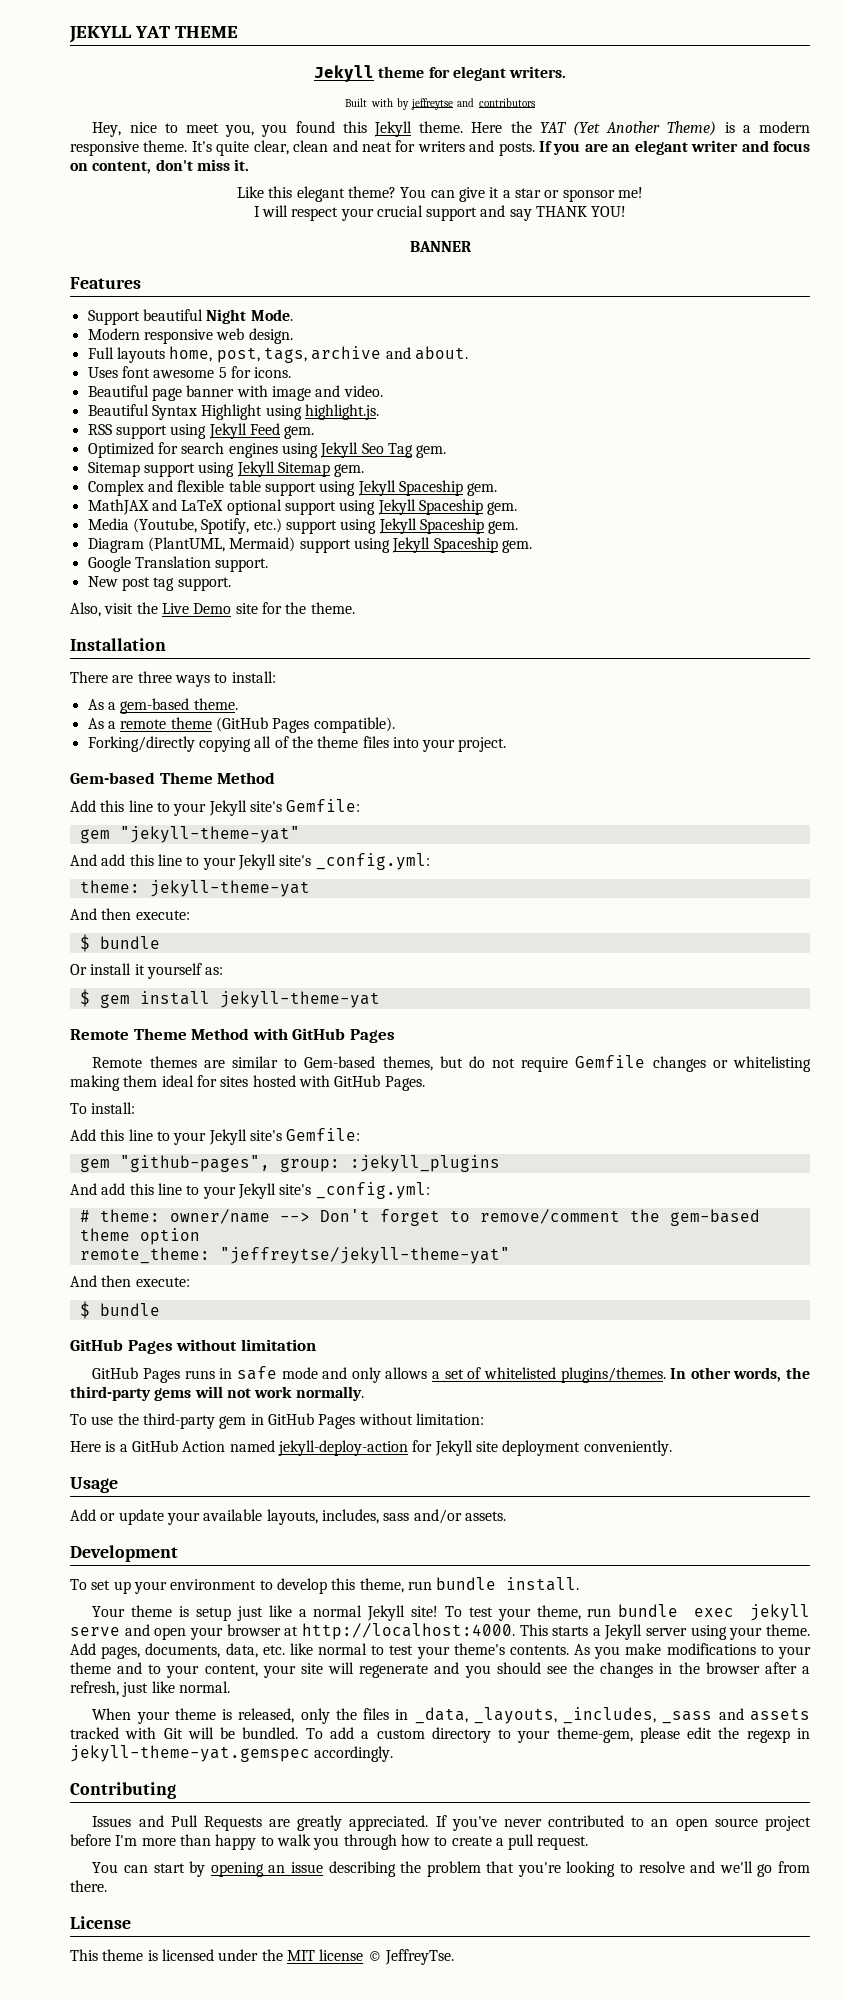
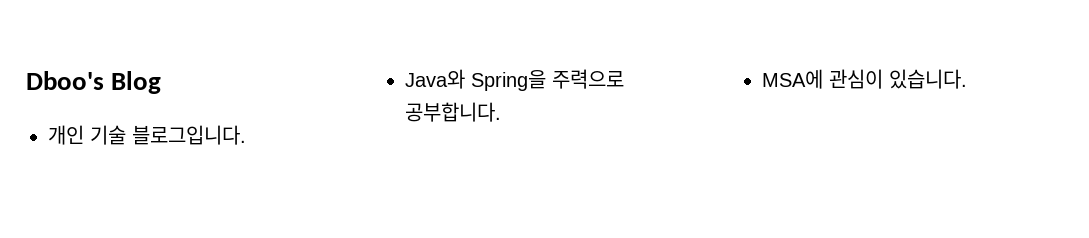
- JEKYLL YAT THEME
- Jekyll theme for elegant writers.
- Built with by jeffreytse and contributors
- Hey, nice to meet you, you found this Jekyll theme. Here the YAT (Yet Another Theme) is a modern responsive theme. It's quite clear, clean and neat for writers and posts. If you are an elegant writer and focus on content, don't miss it.
- Like this elegant theme? You can give it a star or sponsor me!
- I will respect your crucial support and say THANK YOU!
- BANNER
- Features
- Support beautiful Night Mode.
- Modern responsive web design.
- Full layouts home, post, tags, archive and about.
- Uses font awesome 5 for icons.
- Beautiful page banner with image and video.
- Beautiful Syntax Highlight using highlight.js.
- RSS support using Jekyll Feed gem.
- Optimized for search engines using Jekyll Seo Tag gem.
- Sitemap support using Jekyll Sitemap gem.
- Complex and flexible table support using Jekyll Spaceship gem.
- MathJAX and LaTeX optional support using Jekyll Spaceship gem.
- Media (Youtube, Spotify, etc.) support using Jekyll Spaceship gem.
- Diagram (PlantUML, Mermaid) support using Jekyll Spaceship gem.
- Google Translation support.
- New post tag support.
- Also, visit the Live Demo site for the theme.
- Installation
- There are three ways to install:
- As a gem-based theme.
- As a remote theme (GitHub Pages compatible).
- Forking/directly copying all of the theme files into your project.
- Gem-based Theme Method
- Add this line to your Jekyll site's Gemfile:
- gem "jekyll-theme-yat"
- And add this line to your Jekyll site's _config.yml:
- theme: jekyll-theme-yat
- And then execute:
- $ bundle
- Or install it yourself as:
- $ gem install jekyll-theme-yat
- Remote Theme Method with GitHub Pages
- Remote themes are similar to Gem-based themes, but do not require Gemfile changes or whitelisting making them ideal for sites hosted with GitHub Pages.
- To install:
- Add this line to your Jekyll site's Gemfile:
- gem "github-pages", group: :jekyll_plugins
- And add this line to your Jekyll site's _config.yml:
- # theme: owner/name --> Don't forget to remove/comment the gem-based theme option
- remote_theme: "jeffreytse/jekyll-theme-yat"
- And then execute:
- $ bundle
- GitHub Pages without limitation
- GitHub Pages runs in safe mode and only allows a set of whitelisted plugins/themes. In other words, the third-party gems will not work normally.
- To use the third-party gem in GitHub Pages without limitation:
- Here is a GitHub Action named jekyll-deploy-action for Jekyll site deployment conveniently.
- Usage
- Add or update your available layouts, includes, sass and/or assets.
- Development
- To set up your environment to develop this theme, run bundle install.
- Your theme is setup just like a normal Jekyll site! To test your theme, run bundle exec jekyll serve and open your browser at http://localhost:4000. This starts a Jekyll server using your theme. Add pages, documents, data, etc. like normal to test your theme's contents. As you make modifications to your theme and to your content, your site will regenerate and you should see the changes in the browser after a refresh, just like normal.
- When your theme is released, only the files in _data, _layouts, _includes, _sass and assets tracked with Git will be bundled. To add a custom directory to your theme-gem, please edit the regexp in jekyll-theme-yat.gemspec accordingly.
- Contributing
- Issues and Pull Requests are greatly appreciated. If you've never contributed to an open source project before I'm more than happy to walk you through how to create a pull request.
- You can start by opening an issue describing the problem that you're looking to resolve and we'll go from there.
- License
- This theme is licensed under the MIT license © JeffreyTse.
+ Dboo's Blog
+ 개인 기술 블로그입니다.
+ Java와 Spring을 주력으로 공부합니다.
+ MSA에 관심이 있습니다.

